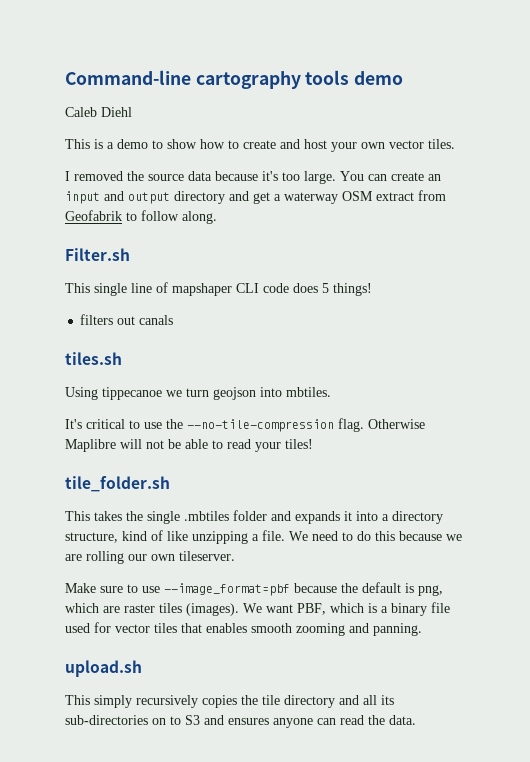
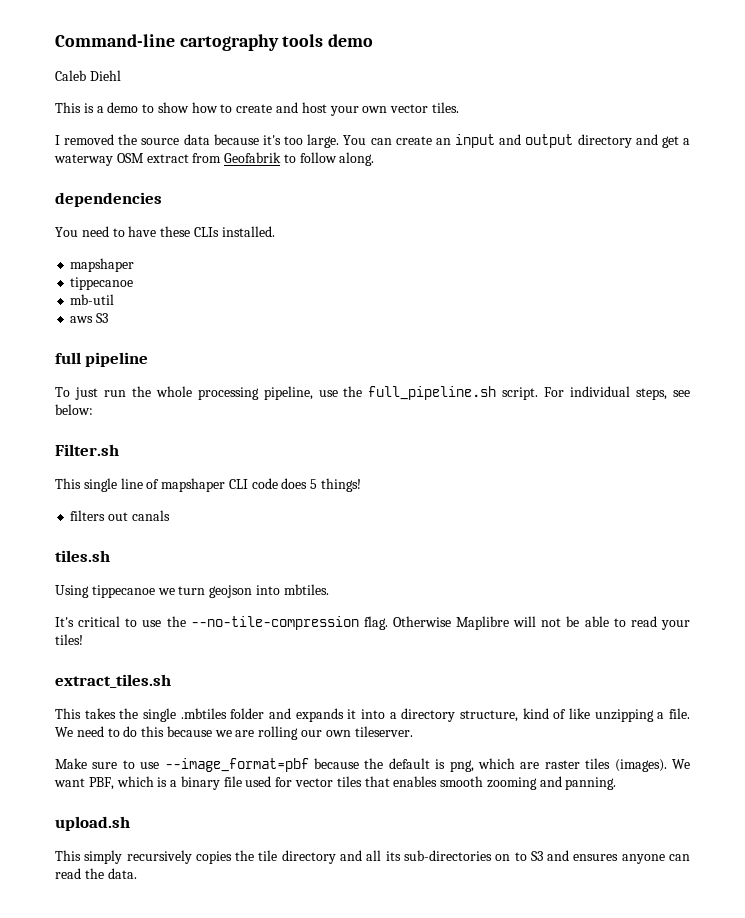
+ dependencies
+ You need to have these CLIs installed.
+ mapshaper
+ tippecanoe
+ mb-util
+ aws S3
+ full pipeline
+ To just run the whole processing pipeline, use the full_pipeline.sh script. For individual steps, see below:
- tile_folder.sh
+ extract_tiles.sh

